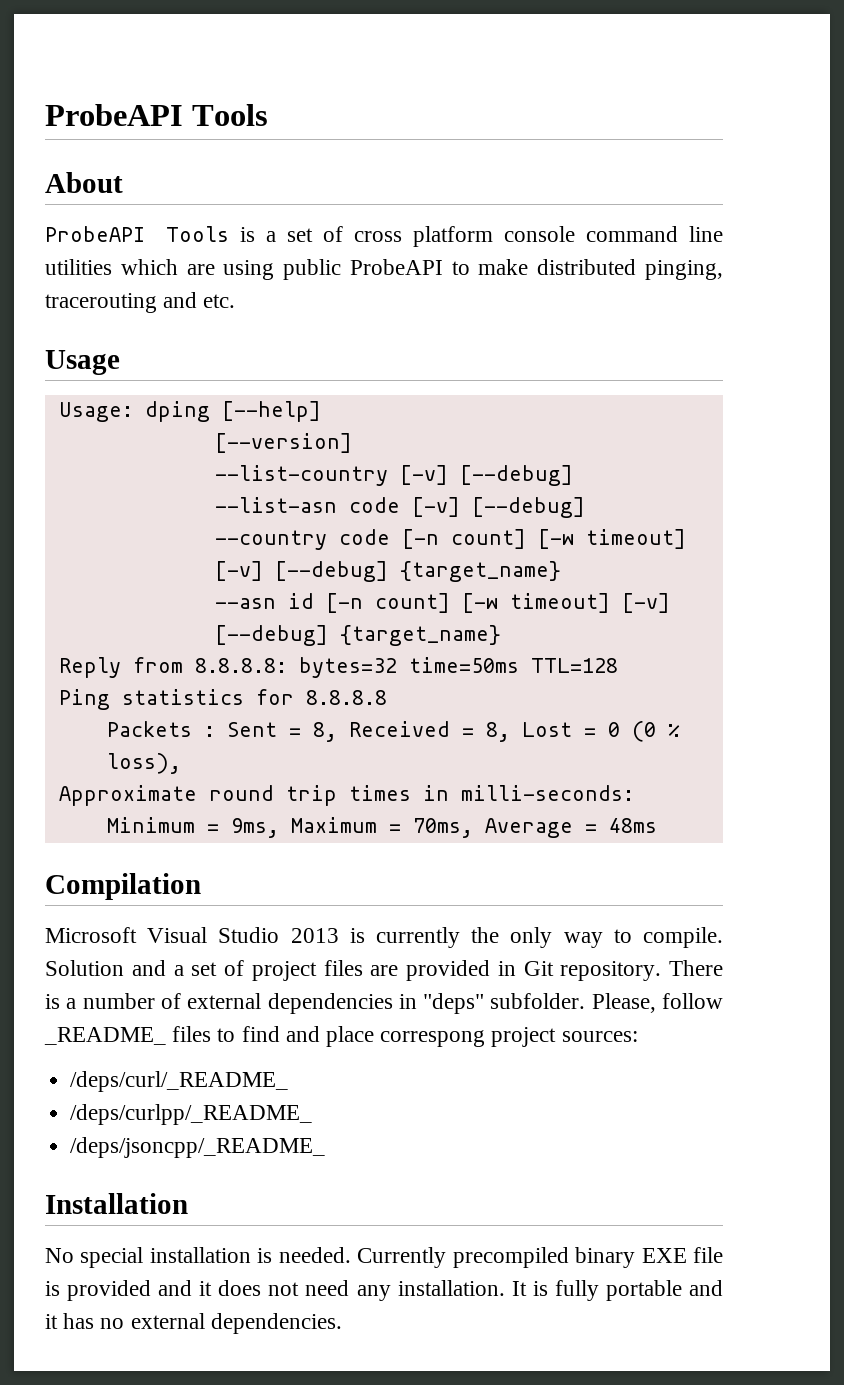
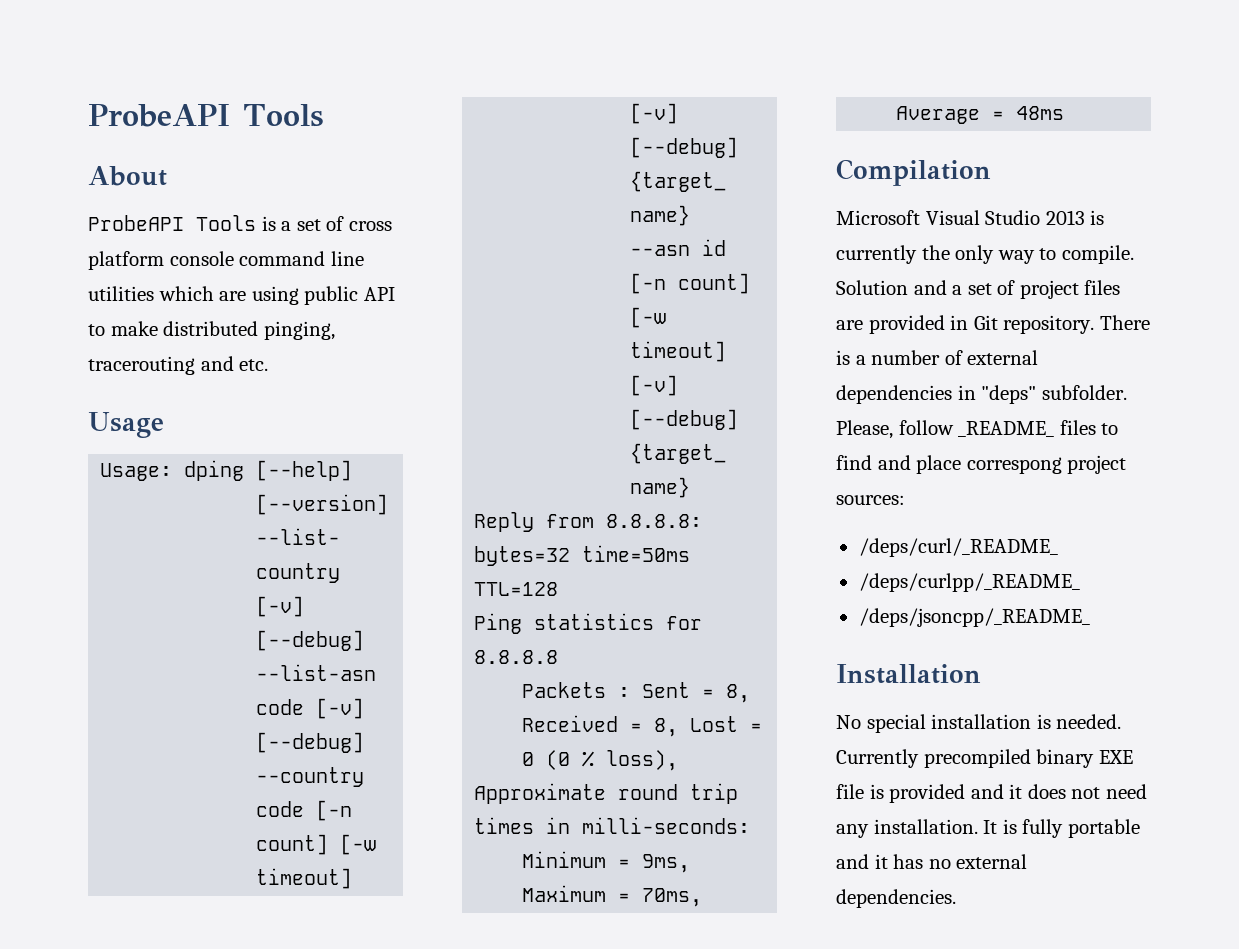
- ProbeAPI Tools is a set of cross platform console command line utilities which are using public ProbeAPI to make distributed pinging, tracerouting and etc.
+ ProbeAPI Tools is a set of cross platform console command line utilities which are using public API to make distributed pinging, tracerouting and etc.

